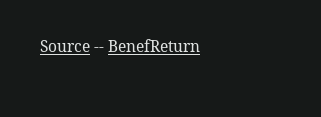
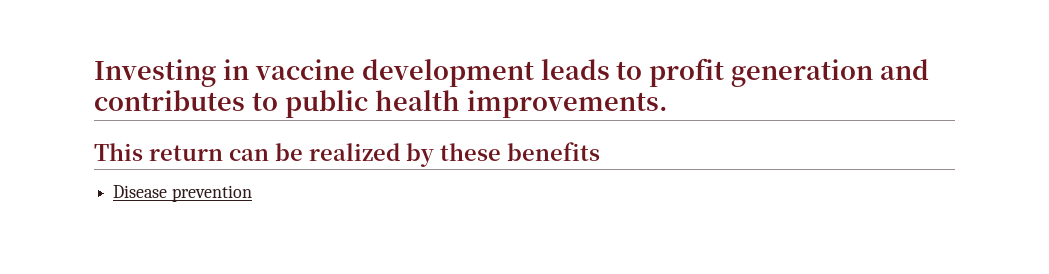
- Source -- BenefReturn
+ Investing in vaccine development leads to profit generation and contributes to public health improvements.
+ This return can be realized by these benefits
+ Disease prevention

